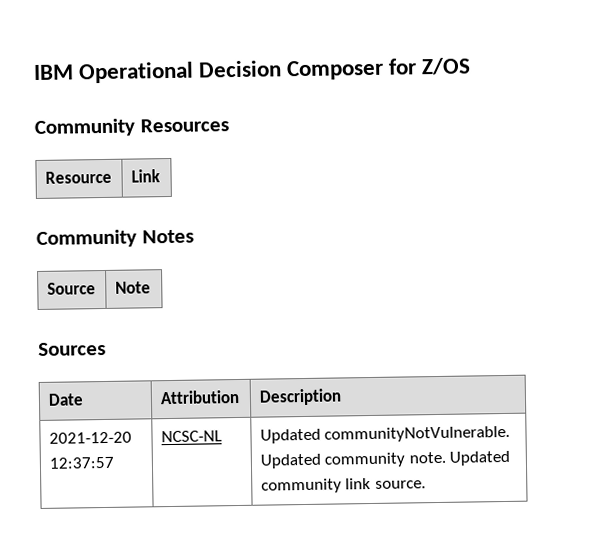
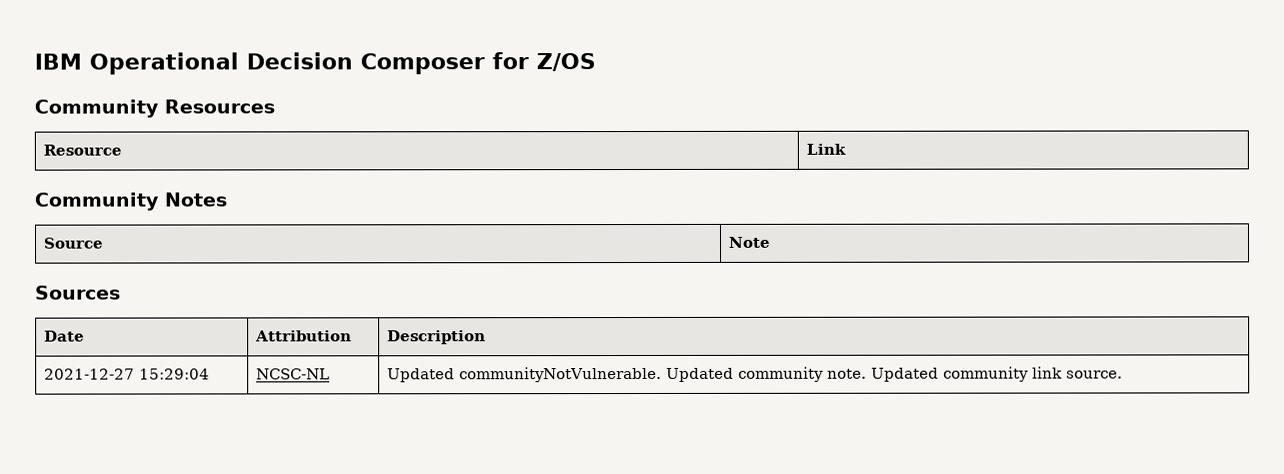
- 2021-12-20 12:37:57 | NCSC-NL | Updated communityNotVulnerable. Updated community note. Updated community link source.
+ 2021-12-27 15:29:04 | NCSC-NL | Updated communityNotVulnerable. Updated community note. Updated community link source.

